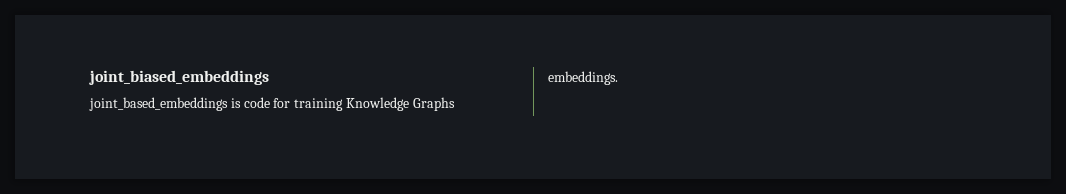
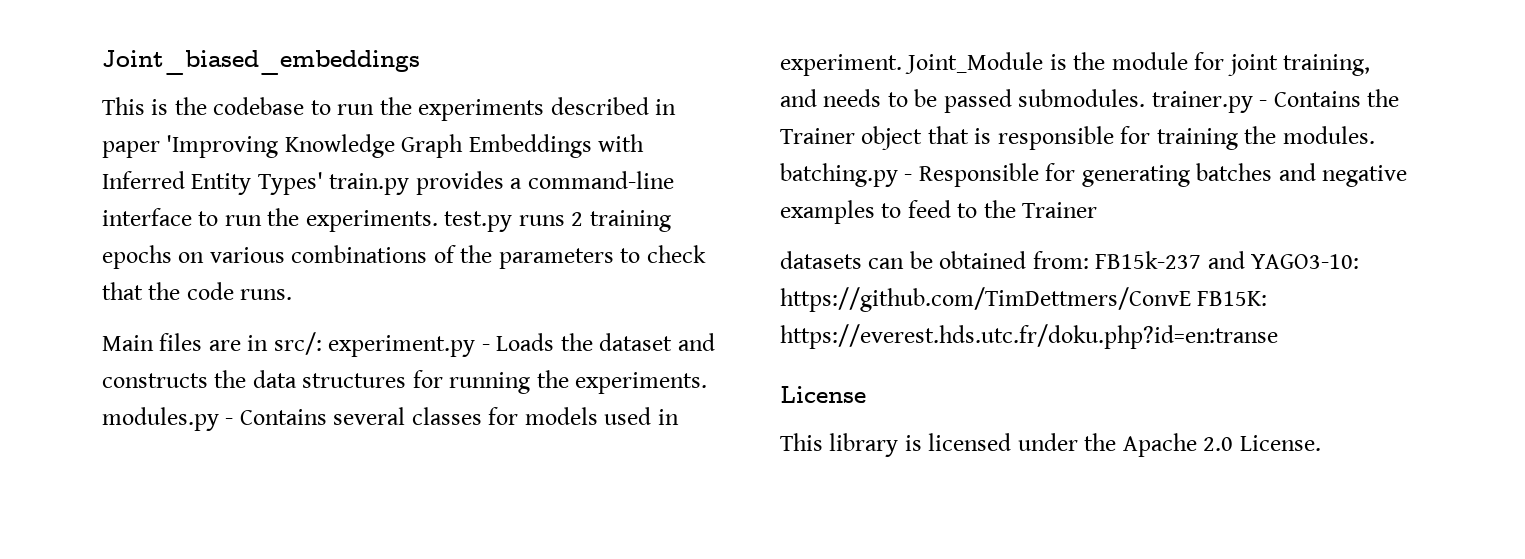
- joint_biased_embeddings
- joint_based_embeddings is code for training Knowledge Graphs embeddings.
+ Joint_biased_embeddings
+ This is the codebase to run the experiments described in paper 'Improving Knowledge Graph Embeddings with Inferred Entity Types' train.py provides a command-line interface to run the experiments. test.py runs 2 training epochs on various combinations of the parameters to check that the code runs.
+ Main files are in src/: experiment.py - Loads the dataset and constructs the data structures for running the experiments. modules.py - Contains several classes for models used in experiment. Joint_Module is the module for joint training, and needs to be passed submodules. trainer.py - Contains the Trainer object that is responsible for training the modules. batching.py - Responsible for generating batches and negative examples to feed to the Trainer
+ datasets can be obtained from: FB15k-237 and YAGO3-10: https://github.com/TimDettmers/ConvE FB15K: https://everest.hds.utc.fr/doku.php?id=en:transe
+ License
+ This library is licensed under the Apache 2.0 License.

